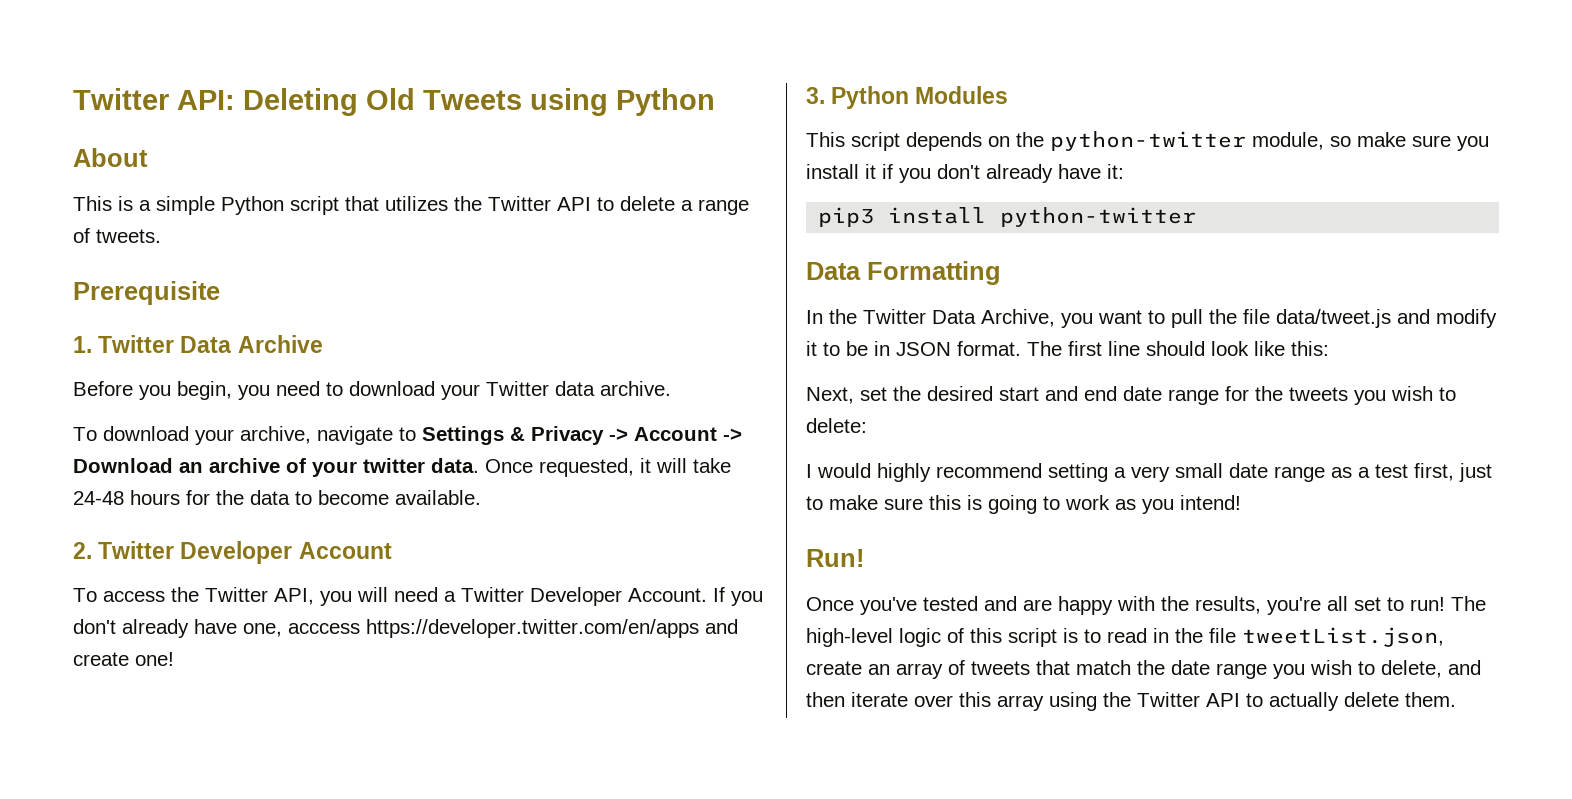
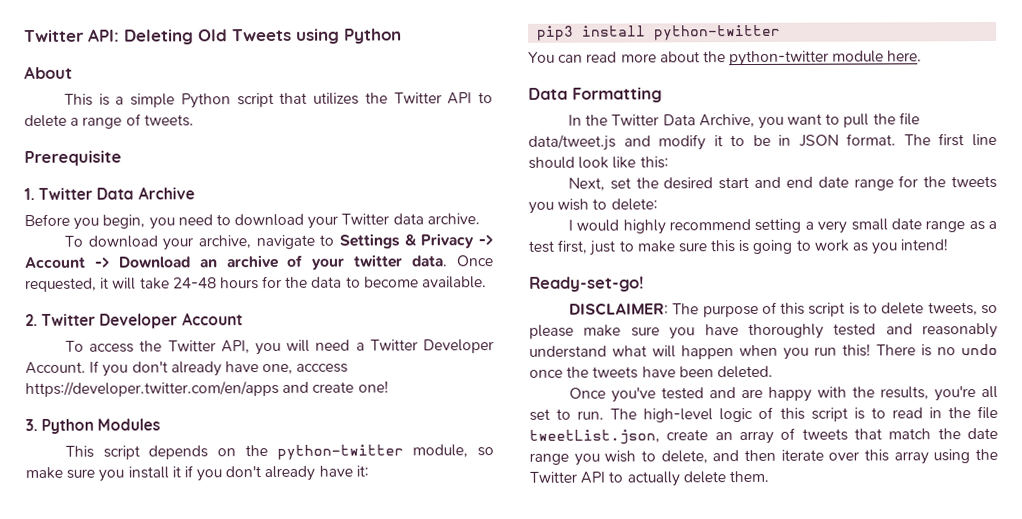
+ You can read more about the python-twitter module here.
- Run!
+ Ready-set-go!
+ DISCLAIMER: The purpose of this script is to delete tweets, so please make sure you have thoroughly tested and reasonably understand what will happen when you run this! There is no undo once the tweets have been deleted.
- Once you've tested and are happy with the results, you're all set to run!
+ Once you've tested and are happy with the results, you're all set to run.

